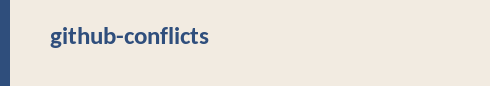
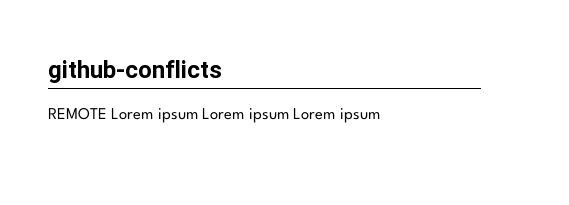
+ REMOTE Lorem ipsum Lorem ipsum Lorem ipsum

